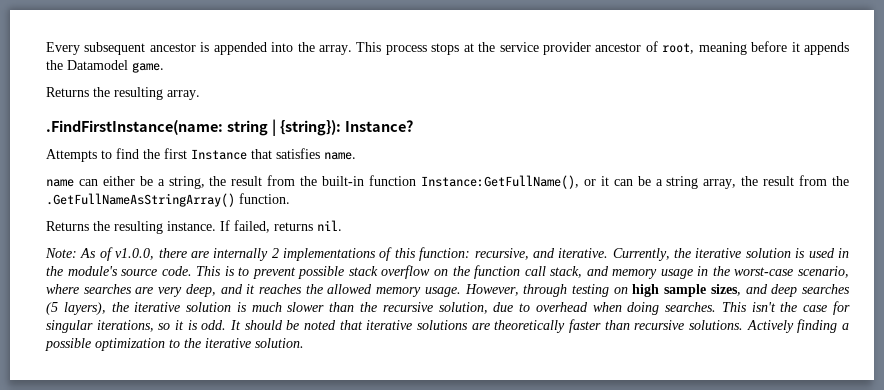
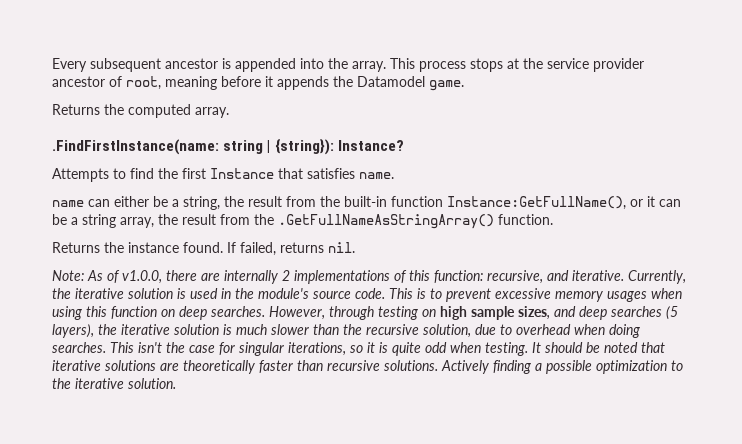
- Returns the resulting array.
+ Returns the computed array.
- Returns the resulting instance.
+ Returns the instance found.
- This is to prevent possible stack overflow on the function call stack, and memory usage in the worst-case scenario, where searches are very deep, and it reaches the allowed memory usage.
+ This is to prevent excessive memory usages when using this function on deep searches.
- This isn't the case for singular iterations, so it is odd.
+ This isn't the case for singular iterations, so it is quite odd when testing.

